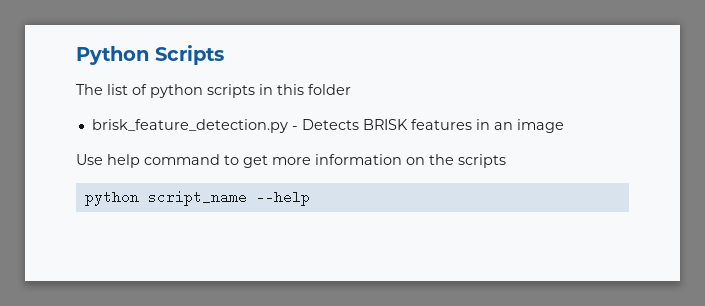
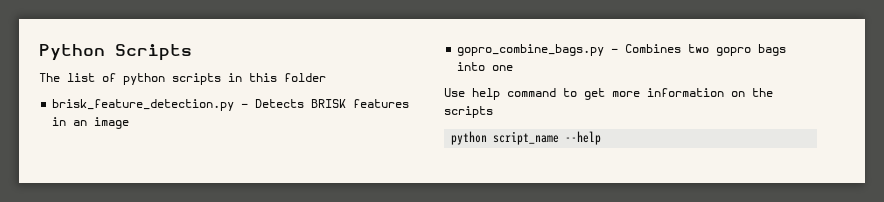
+ gopro_combine_bags.py - Combines two gopro bags into one

